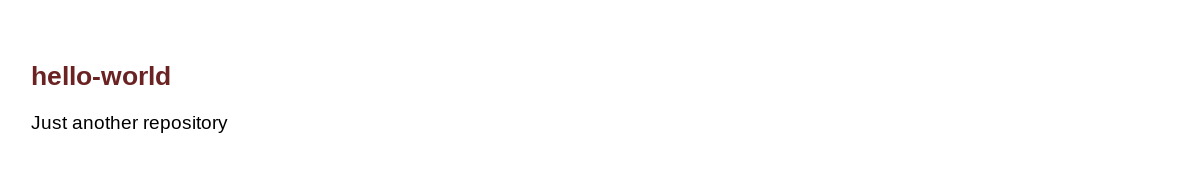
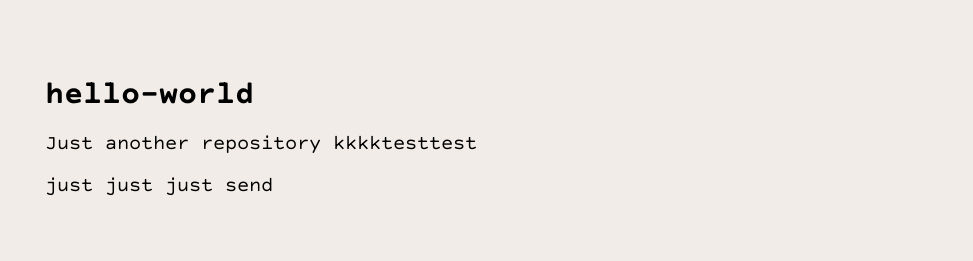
- Just another repository
+ Just another repository kkkktesttest
+ just just just send

